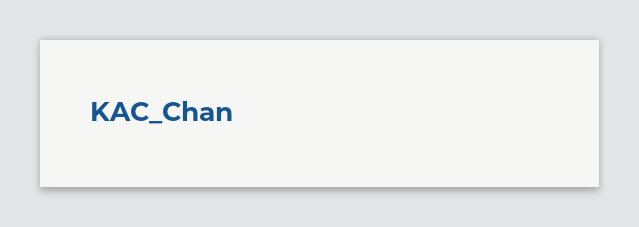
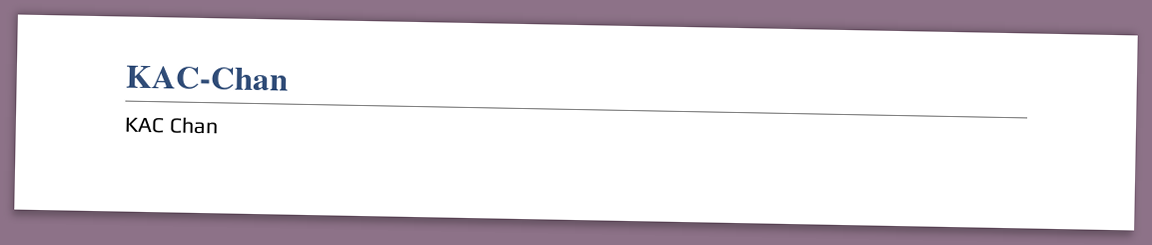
- KAC_Chan
+ KAC-Chan
+ KAC Chan

